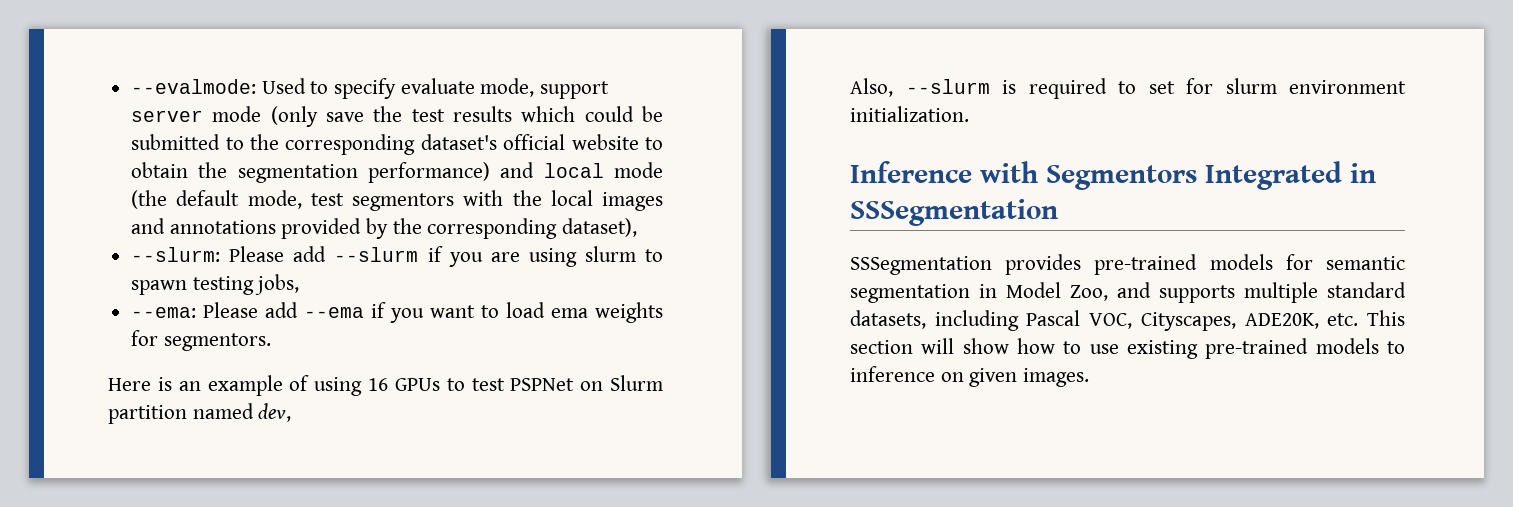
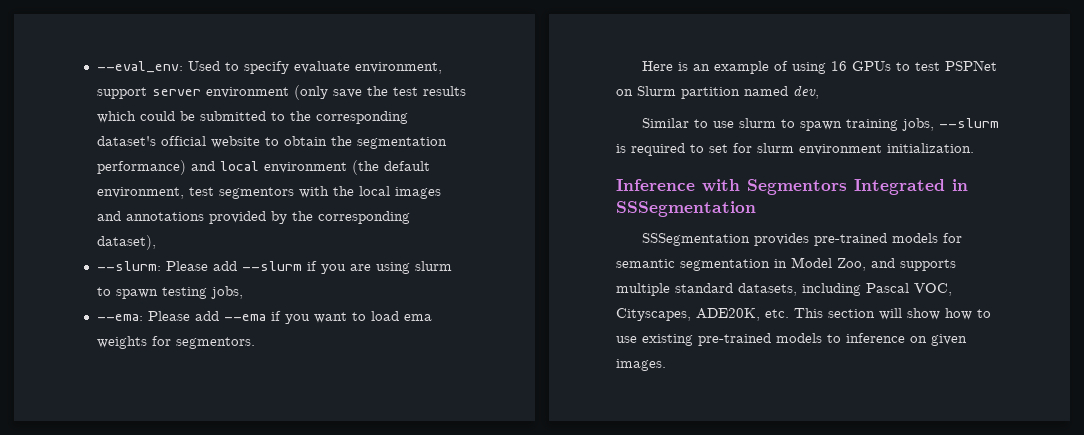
- --evalmode: Used to specify evaluate mode, support server mode (only save the test results which could be submitted to the corresponding dataset's official website to obtain the segmentation performance) and local mode (the default mode, test segmentors with the local images and annotations provided by the corresponding dataset),
+ --eval_env: Used to specify evaluate environment, support server environment (only save the test results which could be submitted to the corresponding dataset's official website to obtain the segmentation performance) and local environment (the default environment, test segmentors with the local images and annotations provided by the corresponding dataset),
- Also, --slurm is required to set for slurm environment initialization.
+ Similar to use slurm to spawn training jobs, --slurm is required to set for slurm environment initialization.

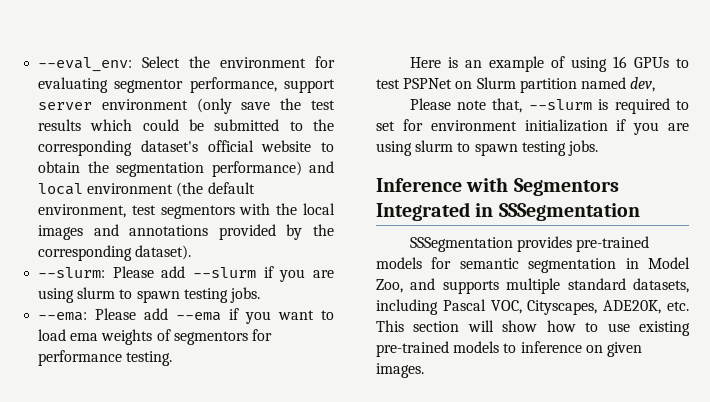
- --eval_env: Used to specify evaluate environment, support server environment (only save the test results which could be submitted to the corresponding dataset's official website to obtain the segmentation performance) and local environment (the default environment, test segmentors with the local images and annotations provided by the corresponding dataset),
+ --eval_env: Select the environment for evaluating segmentor performance, support server environment (only save the test results which could be submitted to the corresponding dataset's official website to obtain the segmentation performance) and local environment (the default environment, test segmentors with the local images and annotations provided by the corresponding dataset).
- --slurm: Please add --slurm if you are using slurm to spawn testing jobs,
+ --slurm: Please add --slurm if you are using slurm to spawn testing jobs.
- --ema: Please add --ema if you want to load ema weights for segmentors.
+ --ema: Please add --ema if you want to load ema weights of segmentors for performance testing.
- Similar to use slurm to spawn training jobs, --slurm is required to set for slurm environment initialization.
+ Please note that, --slurm is required to set for environment initialization if you are using slurm to spawn testing jobs.

